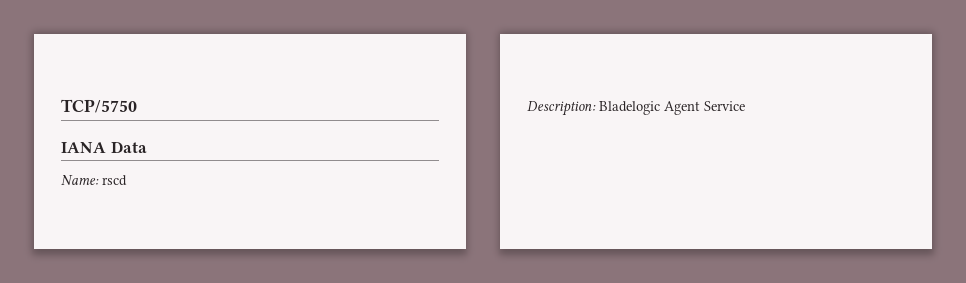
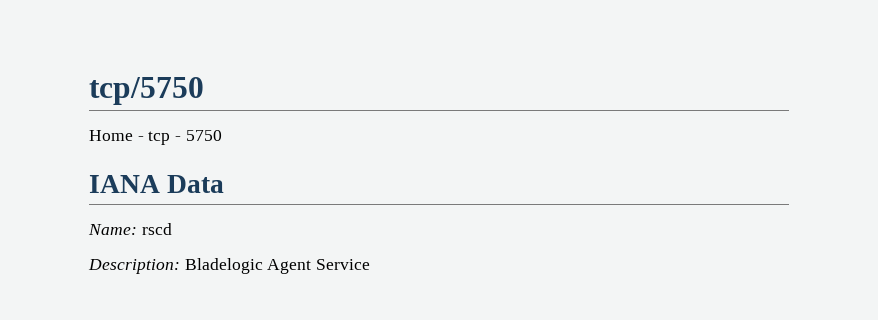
- TCP/5750
+ tcp/5750
+ Home - tcp - 5750

